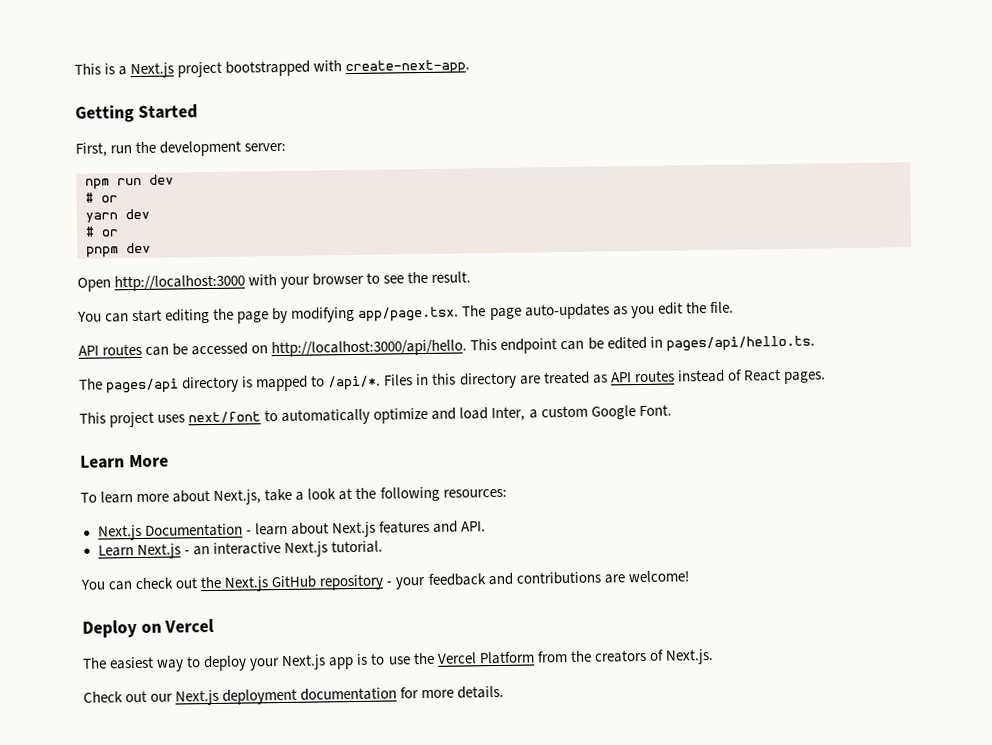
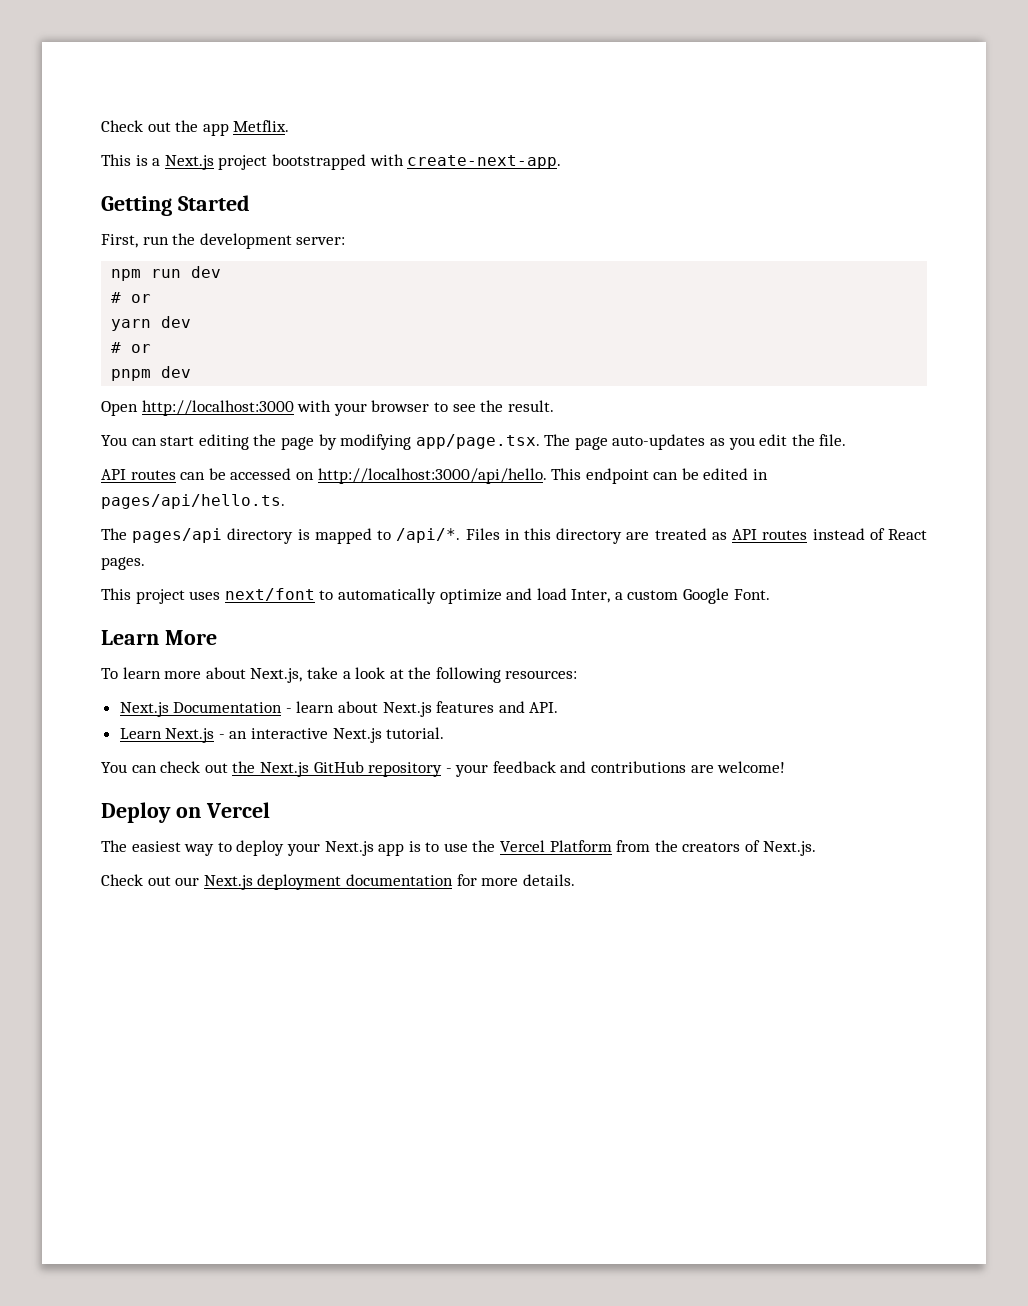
+ Check out the app Metflix.

